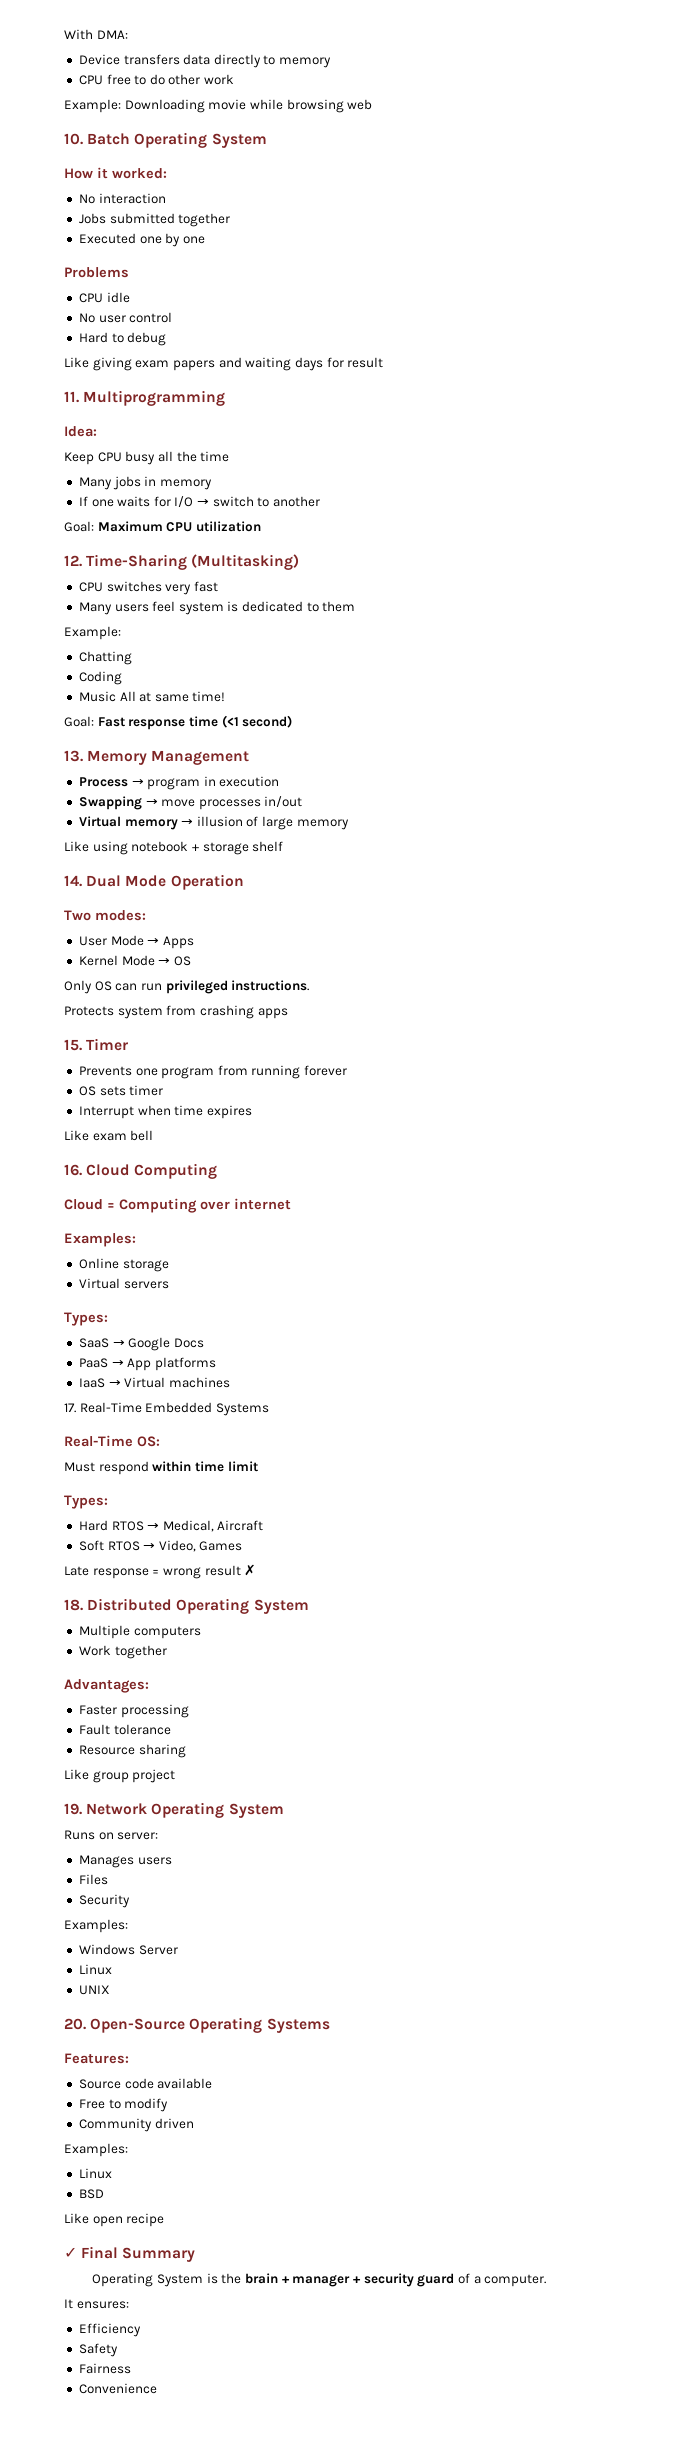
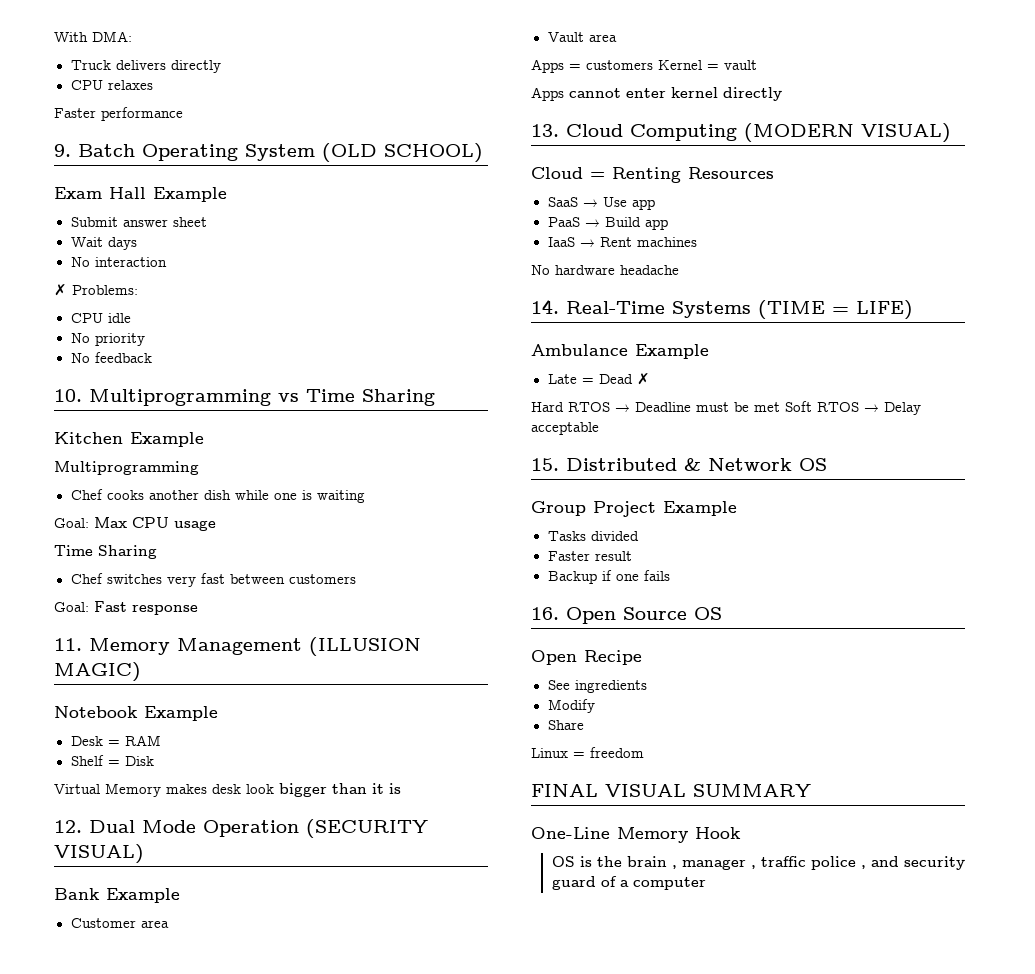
- Device transfers data directly to memory
- CPU free to do other work
- Example: Downloading movie while browsing web
- 10. Batch Operating System
- How it worked:
+ Truck delivers directly
+ CPU relaxes
+ Faster performance
+ 9. Batch Operating System (OLD SCHOOL)
+ Exam Hall Example
+ Submit answer sheet
+ Wait days
  No interaction
- Jobs submitted together
- Executed one by one
- Problems
+ ✗ Problems:
  CPU idle
- No user control
- Hard to debug
- Like giving exam papers and waiting days for result
- 11. Multiprogramming
- Idea:
- Keep CPU busy all the time
- Many jobs in memory
- If one waits for I/O → switch to another
- Goal: Maximum CPU utilization
- 12. Time-Sharing (Multitasking)
- CPU switches very fast
- Many users feel system is dedicated to them
- Example:
- Chatting
- Coding
- Music All at same time!
- Goal: Fast response time (<1 second)
- 13. Memory Management
- Process → program in execution
- Swapping → move processes in/out
- Virtual memory → illusion of large memory
- Like using notebook + storage shelf
- 14. Dual Mode Operation
- Two modes:
- User Mode → Apps
- Kernel Mode → OS
- Only OS can run privileged instructions.
- Protects system from crashing apps
- 15. Timer
- Prevents one program from running forever
- OS sets timer
- Interrupt when time expires
- Like exam bell
- 16. Cloud Computing
+ No priority
+ No feedback
+ 10. Multiprogramming vs Time Sharing
+ Kitchen Example
+ Multiprogramming
+ Chef cooks another dish while one is waiting
+ Goal: Max CPU usage
+ Time Sharing
+ Chef switches very fast between customers
+ Goal: Fast response
+ 11. Memory Management (ILLUSION MAGIC)
+ Notebook Example
+ Desk = RAM
+ Shelf = Disk
+ Virtual Memory makes desk look bigger than it is
+ 12. Dual Mode Operation (SECURITY VISUAL)
+ Bank Example
+ Customer area
+ Vault area
+ Apps = customers Kernel = vault
+ Apps cannot enter kernel directly
+ 13. Cloud Computing (MODERN VISUAL)
- Cloud = Computing over internet
- Examples:
- Online storage
- Virtual servers
- Types:
+ Cloud = Renting Resources
- SaaS → Google Docs
+ SaaS → Use app
- PaaS → App platforms
+ PaaS → Build app
- IaaS → Virtual machines
+ IaaS → Rent machines
- 17. Real-Time Embedded Systems
- Real-Time OS:
- Must respond within time limit
- Types:
- Hard RTOS → Medical, Aircraft
- Soft RTOS → Video, Games
- Late response = wrong result ✗
- 18. Distributed Operating System
- Multiple computers
- Work together
- Advantages:
- Faster processing
- Fault tolerance
- Resource sharing
- Like group project
- 19. Network Operating System
- Runs on server:
- Manages users
- Files
- Security
- Examples:
- Windows Server
- Linux
- UNIX
- 20. Open-Source Operating Systems
- Features:
- Source code available
- Free to modify
- Community driven
- Examples:
- Linux
- BSD
- Like open recipe
- ✓ Final Summary
- Operating System is the brain + manager + security guard of a computer.
- It ensures:
- Efficiency
- Safety
- Fairness
- Convenience
+ No hardware headache
+ 14. Real-Time Systems (TIME = LIFE)
+ Ambulance Example
+ Late = Dead ✗
+ Hard RTOS → Deadline must be met Soft RTOS → Delay acceptable
+ 15. Distributed & Network OS
+ Group Project Example
+ Tasks divided
+ Faster result
+ Backup if one fails
+ 16. Open Source OS
+ Open Recipe
+ See ingredients
+ Modify
+ Share
+ Linux = freedom
+ FINAL VISUAL SUMMARY
+ One-Line Memory Hook
+ OS is the brain , manager , traffic police , and security guard of a computer

